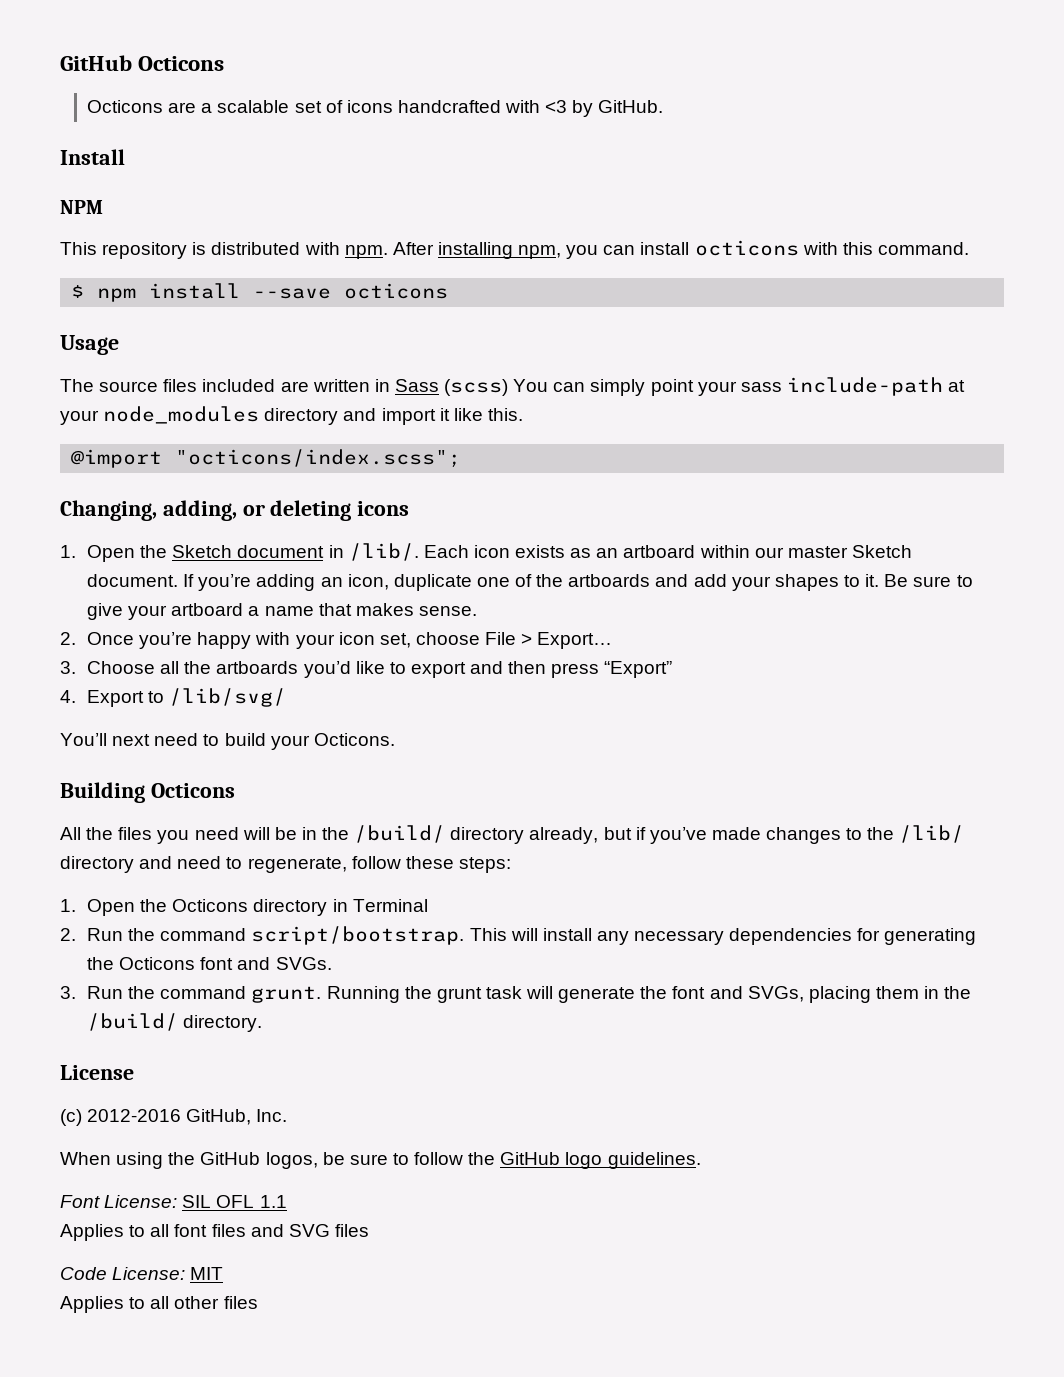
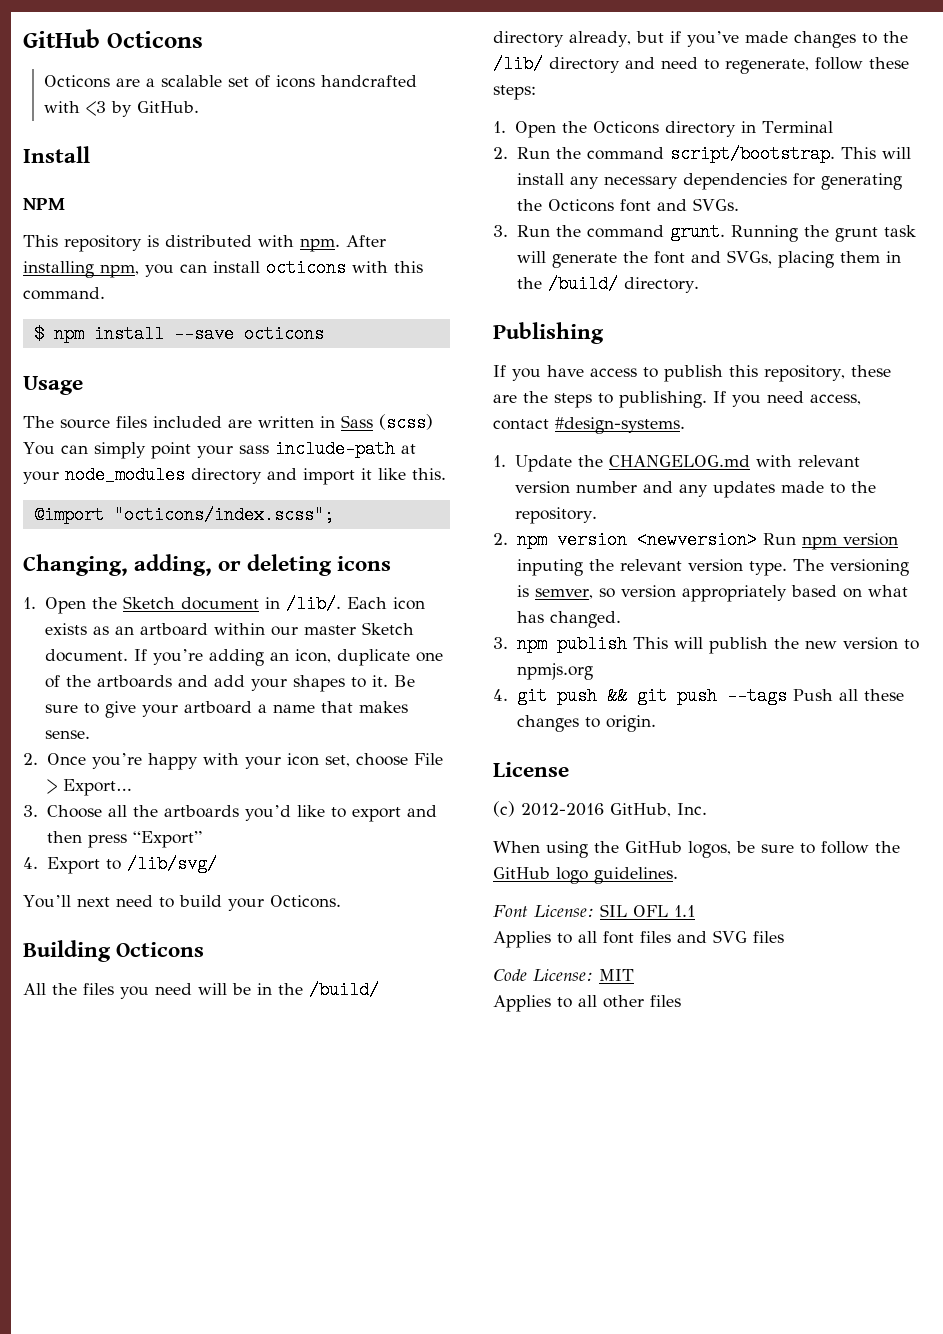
+ Publishing
+ If you have access to publish this repository, these are the steps to publishing. If you need access, contact #design-systems.
+ 1. Update the CHANGELOG.md with relevant version number and any updates made to the repository.
+ 2. npm version <newversion> Run npm version inputing the relevant version type. The versioning is semver, so version appropriately based on what has changed.
+ 3. npm publish This will publish the new version to npmjs.org
+ 4. git push && git push --tags Push all these changes to origin.

